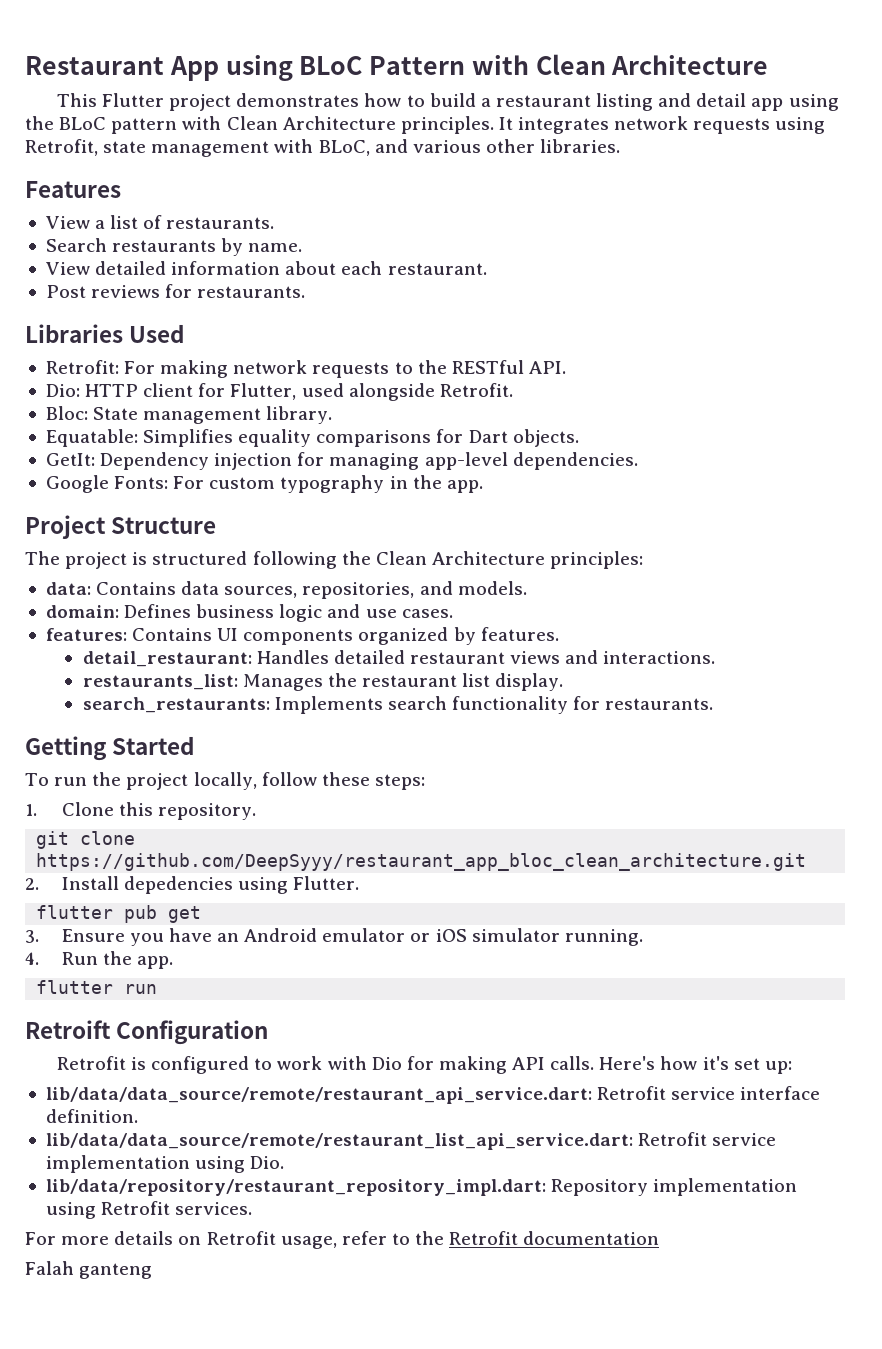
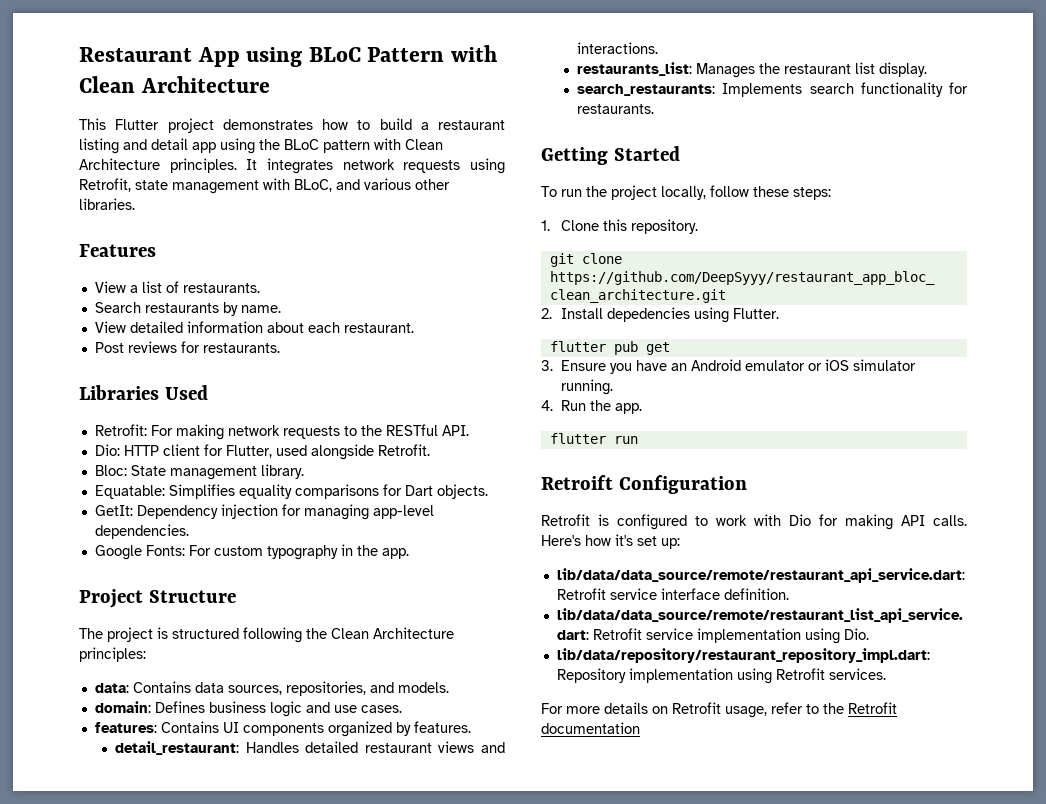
- Falah ganteng

